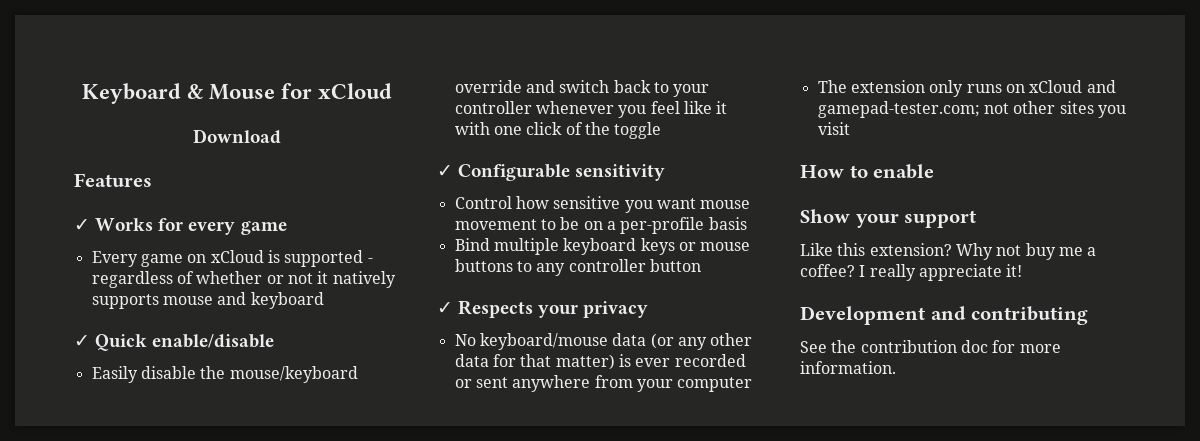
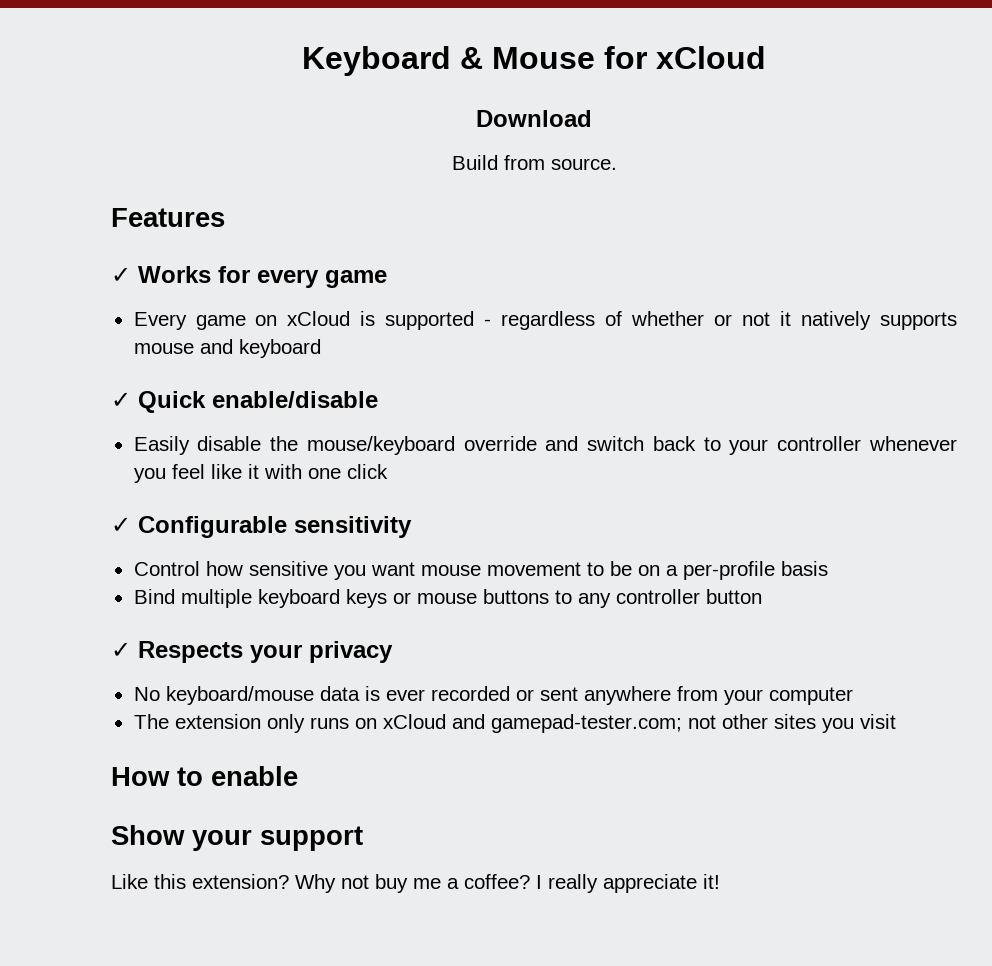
+ Build from source.
- Easily disable the mouse/keyboard override and switch back to your controller whenever you feel like it with one click of the toggle
+ Easily disable the mouse/keyboard override and switch back to your controller whenever you feel like it with one click
- No keyboard/mouse data (or any other data for that matter) is ever recorded or sent anywhere from your computer
+ No keyboard/mouse data is ever recorded or sent anywhere from your computer
- Development and contributing
- See the contribution doc for more information.

